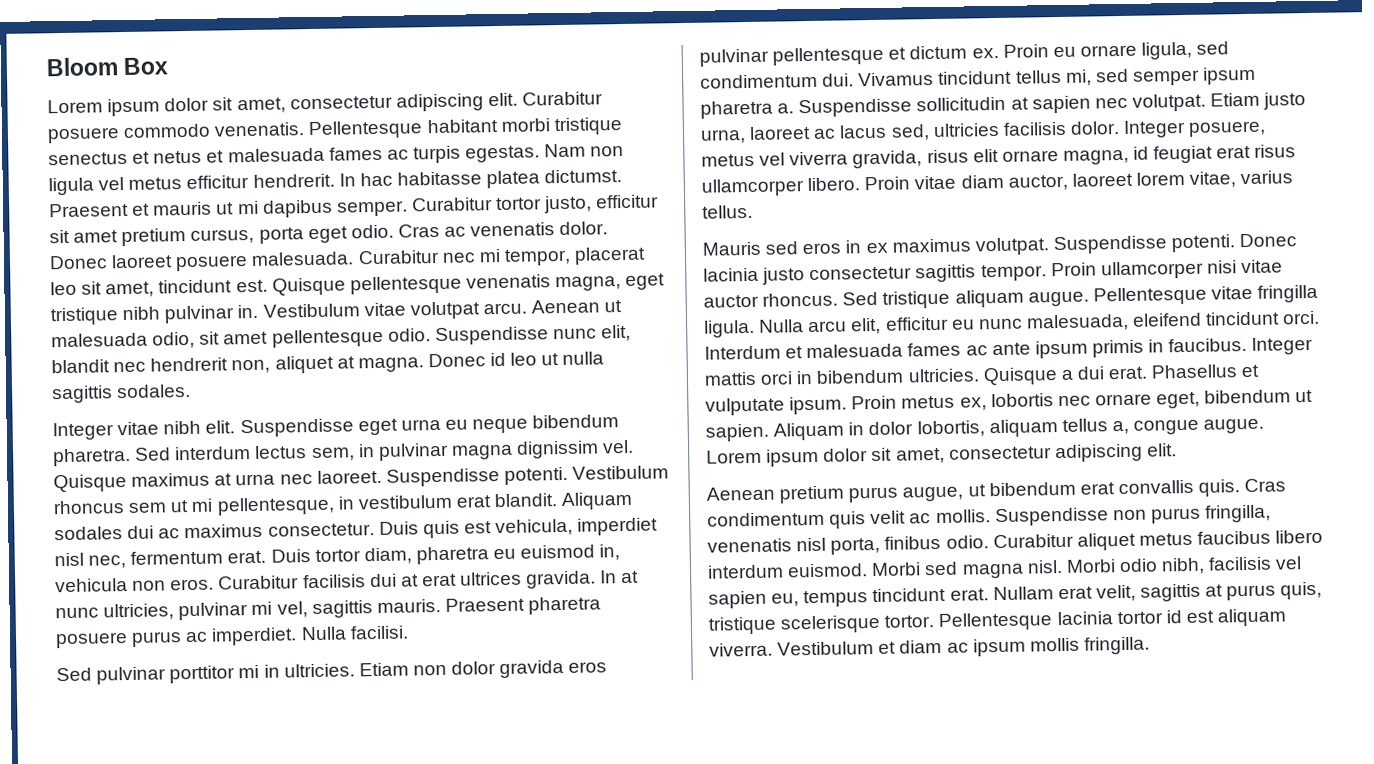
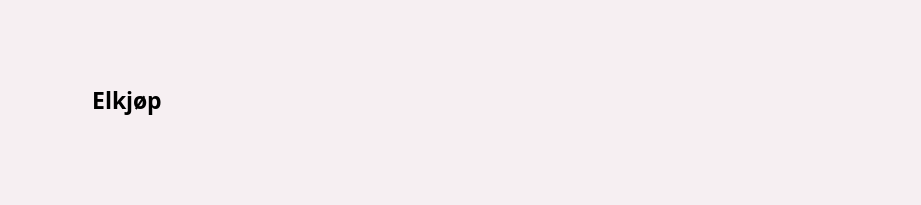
- Bloom Box
- Lorem ipsum dolor sit amet, consectetur adipiscing elit. Curabitur posuere commodo venenatis. Pellentesque habitant morbi tristique senectus et netus et malesuada fames ac turpis egestas. Nam non ligula vel metus efficitur hendrerit. In hac habitasse platea dictumst. Praesent et mauris ut mi dapibus semper. Curabitur tortor justo, efficitur sit amet pretium cursus, porta eget odio. Cras ac venenatis dolor. Donec laoreet posuere malesuada. Curabitur nec mi tempor, placerat leo sit amet, tincidunt est. Quisque pellentesque venenatis magna, eget tristique nibh pulvinar in. Vestibulum vitae volutpat arcu. Aenean ut malesuada odio, sit amet pellentesque odio. Suspendisse nunc elit, blandit nec hendrerit non, aliquet at magna. Donec id leo ut nulla sagittis sodales.
- Integer vitae nibh elit. Suspendisse eget urna eu neque bibendum pharetra. Sed interdum lectus sem, in pulvinar magna dignissim vel. Quisque maximus at urna nec laoreet. Suspendisse potenti. Vestibulum rhoncus sem ut mi pellentesque, in vestibulum erat blandit. Aliquam sodales dui ac maximus consectetur. Duis quis est vehicula, imperdiet nisl nec, fermentum erat. Duis tortor diam, pharetra eu euismod in, vehicula non eros. Curabitur facilisis dui at erat ultrices gravida. In at nunc ultricies, pulvinar mi vel, sagittis mauris. Praesent pharetra posuere purus ac imperdiet. Nulla facilisi.
- Sed pulvinar porttitor mi in ultricies. Etiam non dolor gravida eros pulvinar pellentesque et dictum ex. Proin eu ornare ligula, sed condimentum dui. Vivamus tincidunt tellus mi, sed semper ipsum pharetra a. Suspendisse sollicitudin at sapien nec volutpat. Etiam justo urna, laoreet ac lacus sed, ultricies facilisis dolor. Integer posuere, metus vel viverra gravida, risus elit ornare magna, id feugiat erat risus ullamcorper libero. Proin vitae diam auctor, laoreet lorem vitae, varius tellus.
- Mauris sed eros in ex maximus volutpat. Suspendisse potenti. Donec lacinia justo consectetur sagittis tempor. Proin ullamcorper nisi vitae auctor rhoncus. Sed tristique aliquam augue. Pellentesque vitae fringilla ligula. Nulla arcu elit, efficitur eu nunc malesuada, eleifend tincidunt orci. Interdum et malesuada fames ac ante ipsum primis in faucibus. Integer mattis orci in bibendum ultricies. Quisque a dui erat. Phasellus et vulputate ipsum. Proin metus ex, lobortis nec ornare eget, bibendum ut sapien. Aliquam in dolor lobortis, aliquam tellus a, congue augue. Lorem ipsum dolor sit amet, consectetur adipiscing elit.
- Aenean pretium purus augue, ut bibendum erat convallis quis. Cras condimentum quis velit ac mollis. Suspendisse non purus fringilla, venenatis nisl porta, finibus odio. Curabitur aliquet metus faucibus libero interdum euismod. Morbi sed magna nisl. Morbi odio nibh, facilisis vel sapien eu, tempus tincidunt erat. Nullam erat velit, sagittis at purus quis, tristique scelerisque tortor. Pellentesque lacinia tortor id est aliquam viverra. Vestibulum et diam ac ipsum mollis fringilla.
+ Elkjøp

